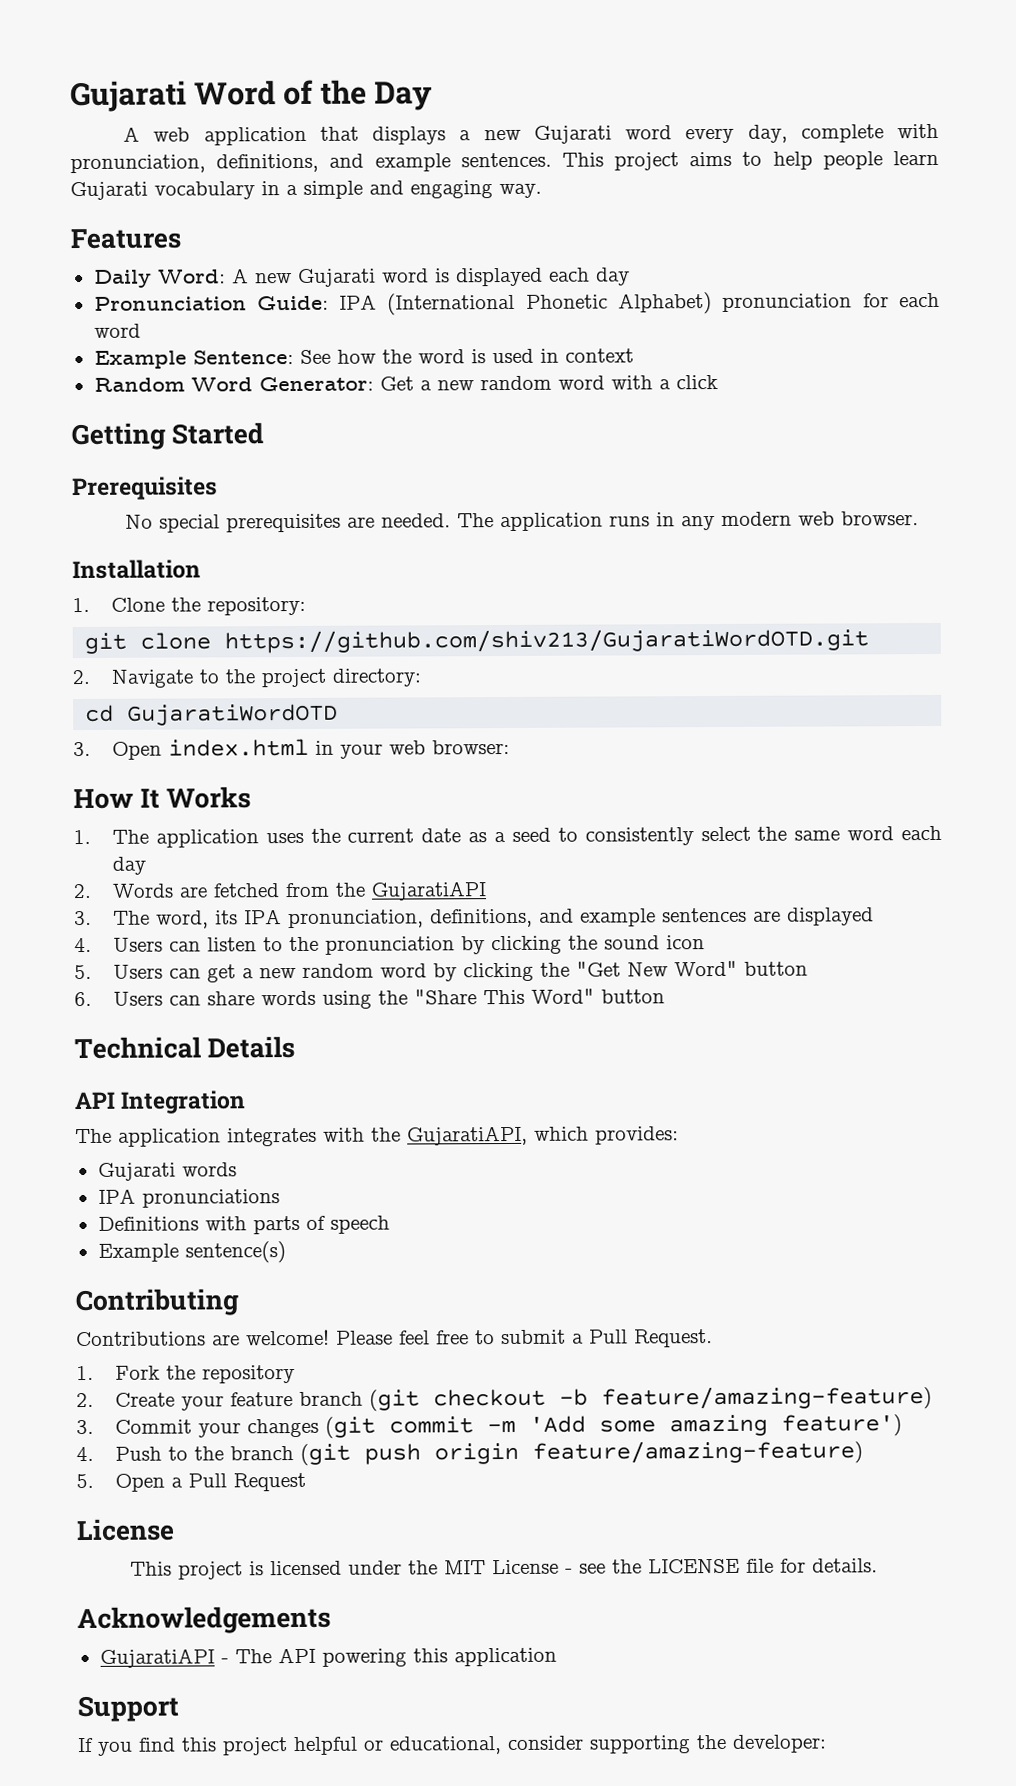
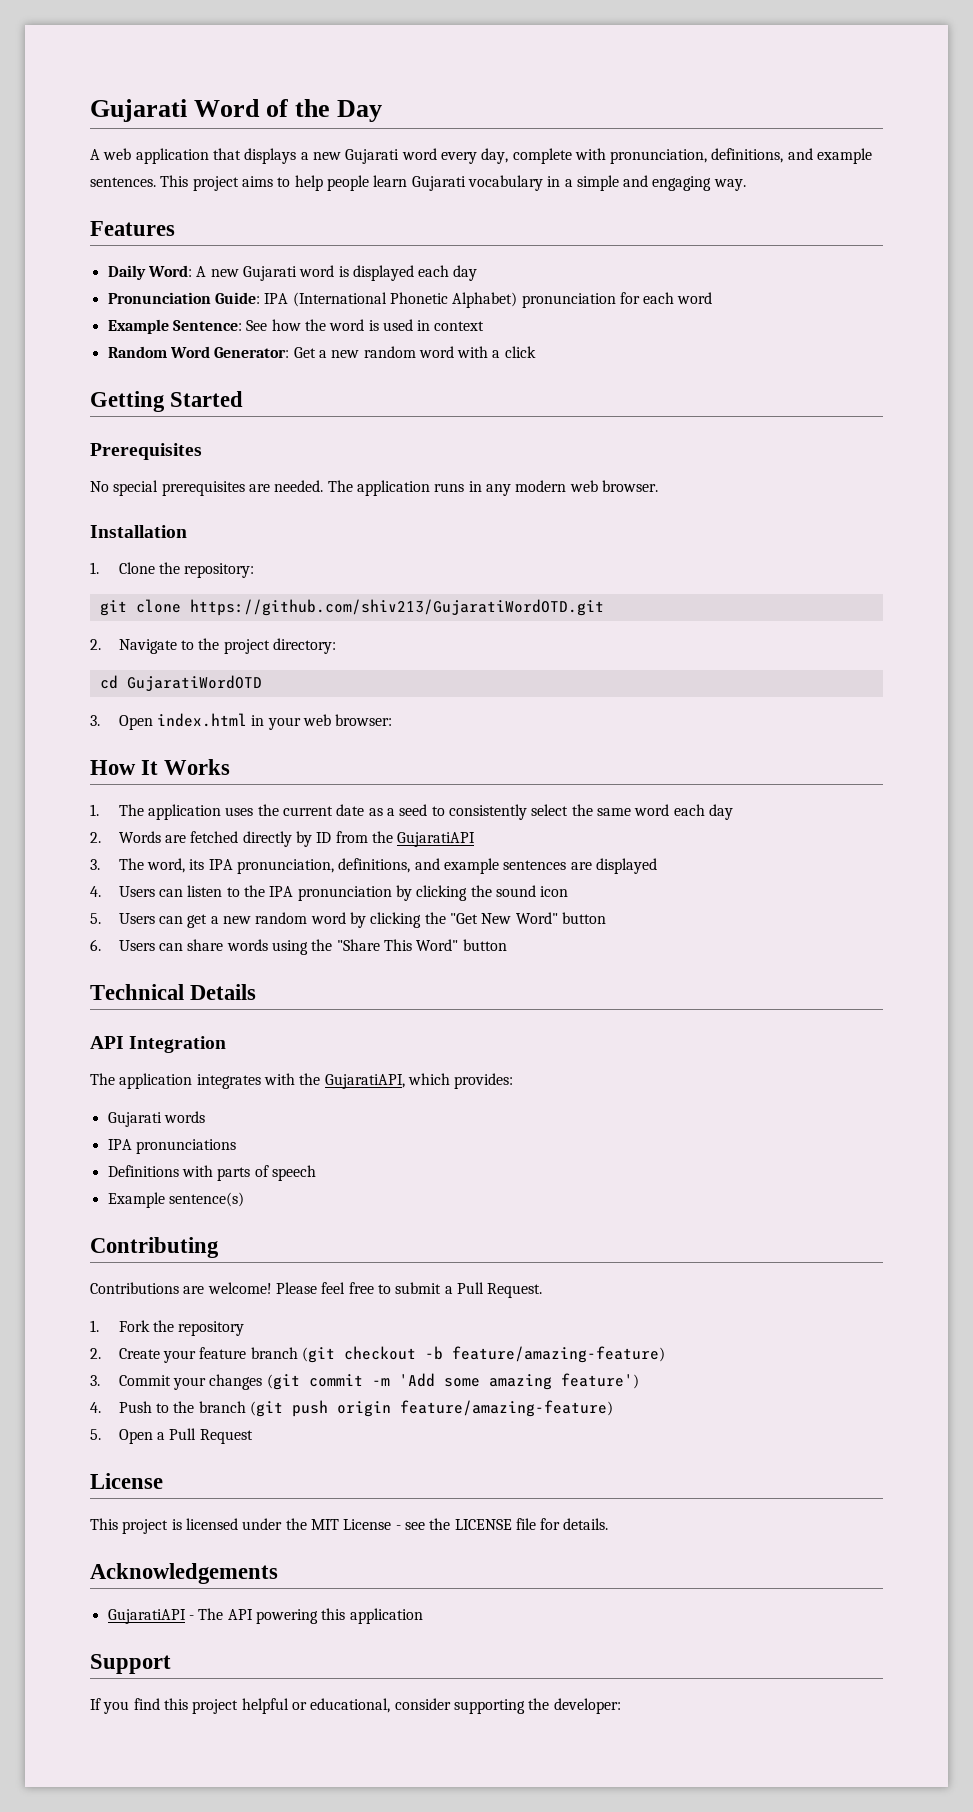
- 2. Words are fetched from the GujaratiAPI
+ 2. Words are fetched directly by ID from the GujaratiAPI
- 4. Users can listen to the pronunciation by clicking the sound icon
+ 4. Users can listen to the IPA pronunciation by clicking the sound icon

